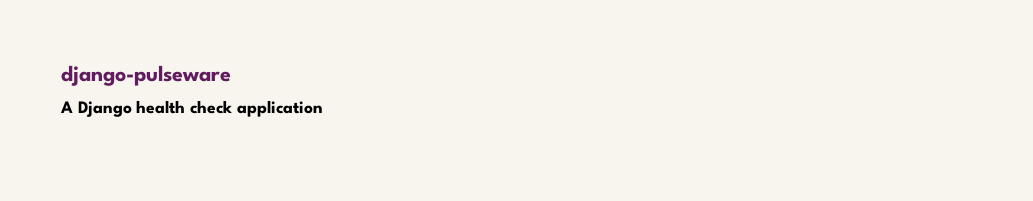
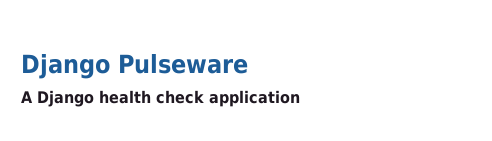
- django-pulseware
+ Django Pulseware

